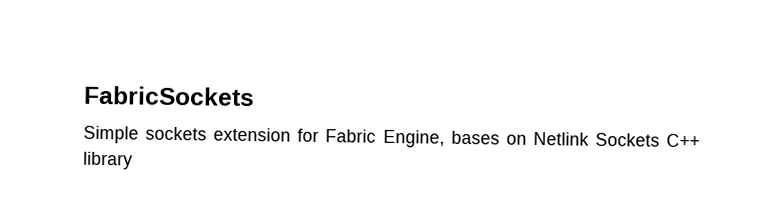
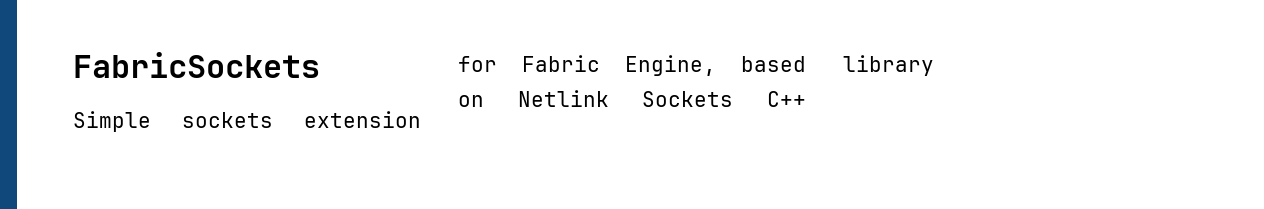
- Simple sockets extension for Fabric Engine, bases on Netlink Sockets C++ library
+ Simple sockets extension for Fabric Engine, based on Netlink Sockets C++ library

